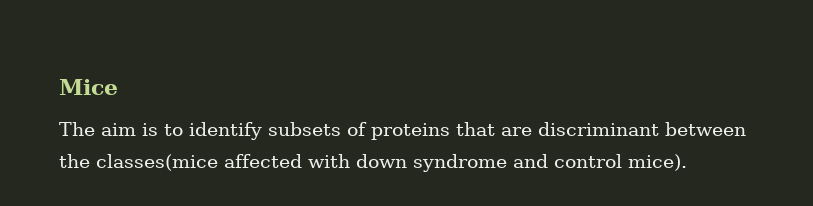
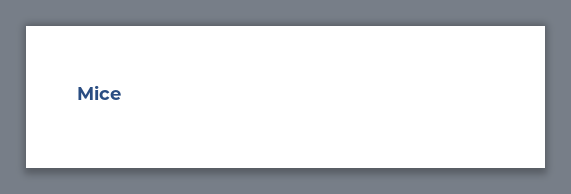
- The aim is to identify subsets of proteins that are discriminant between the classes(mice affected with down syndrome and control mice).

